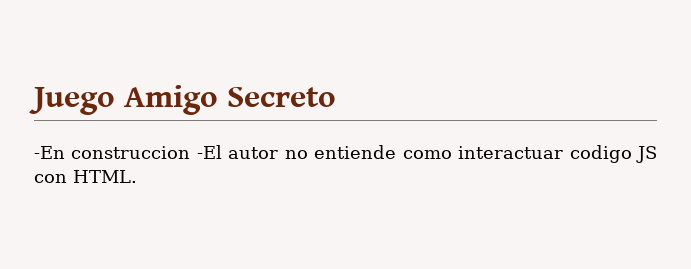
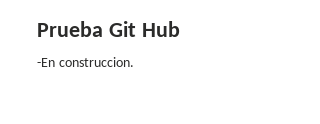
- Juego Amigo Secreto
- -En construccion -El autor no entiende como interactuar codigo JS con HTML.
+ Prueba Git Hub
+ -En construccion.

